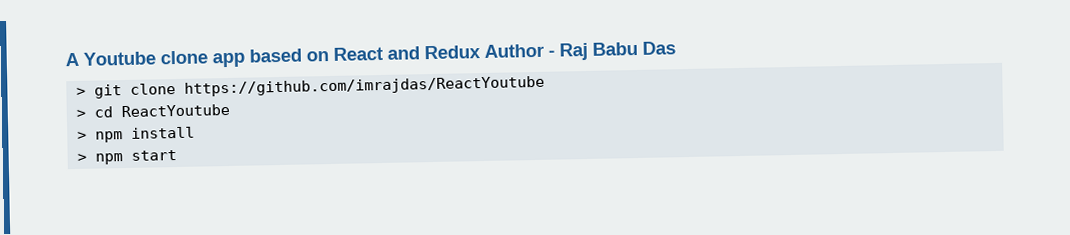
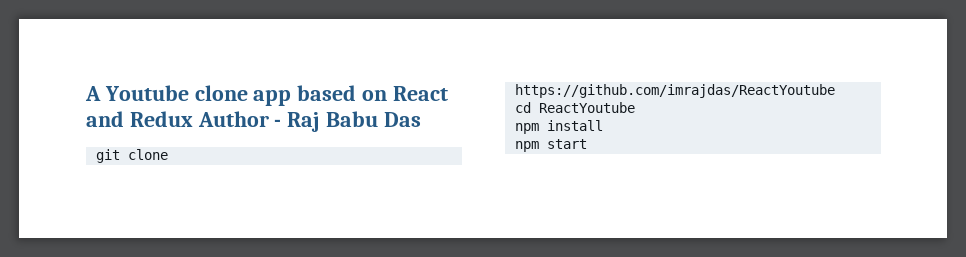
- > git clone https://github.com/imrajdas/ReactYoutube
+ git clone https://github.com/imrajdas/ReactYoutube
- > cd ReactYoutube
+ cd ReactYoutube
- > npm install
+ npm install
- > npm start
+ npm start

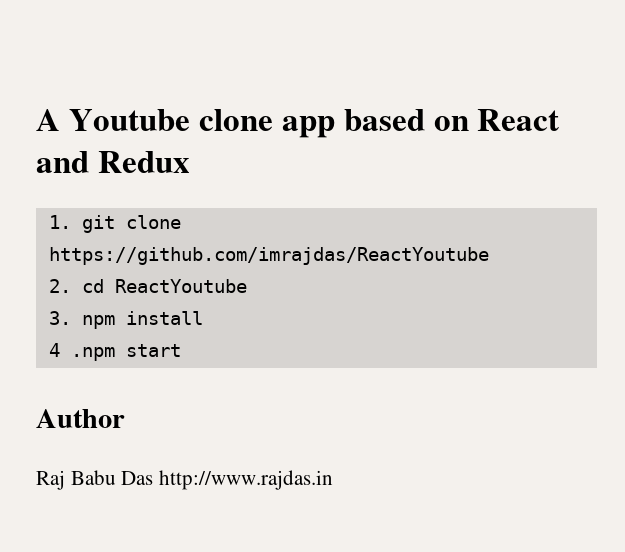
- A Youtube clone app based on React and Redux Author - Raj Babu Das
- git clone https://github.com/imrajdas/ReactYoutube
+ A Youtube clone app based on React and Redux
+ 1. git clone https://github.com/imrajdas/ReactYoutube
- cd ReactYoutube
+ 2. cd ReactYoutube
- npm install
+ 3. npm install
- npm start
+ 4 .npm start
+ Author
+ Raj Babu Das http://www.rajdas.in

